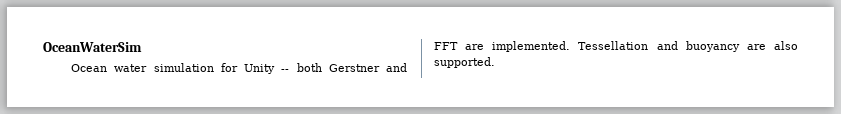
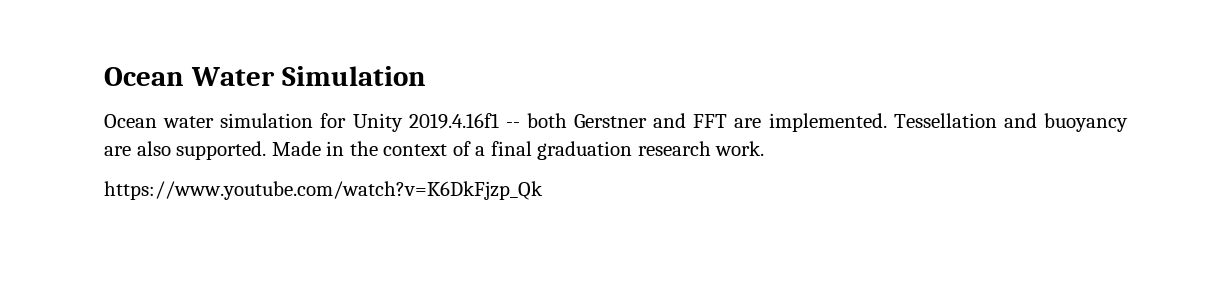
- OceanWaterSim
+ Ocean Water Simulation
- Ocean water simulation for Unity -- both Gerstner and FFT are implemented.
+ Ocean water simulation for Unity 2019.4.16f1 -- both Gerstner and FFT are implemented.
+ Made in the context of a final graduation research work.
+ https://www.youtube.com/watch?v=K6DkFjzp_Qk

